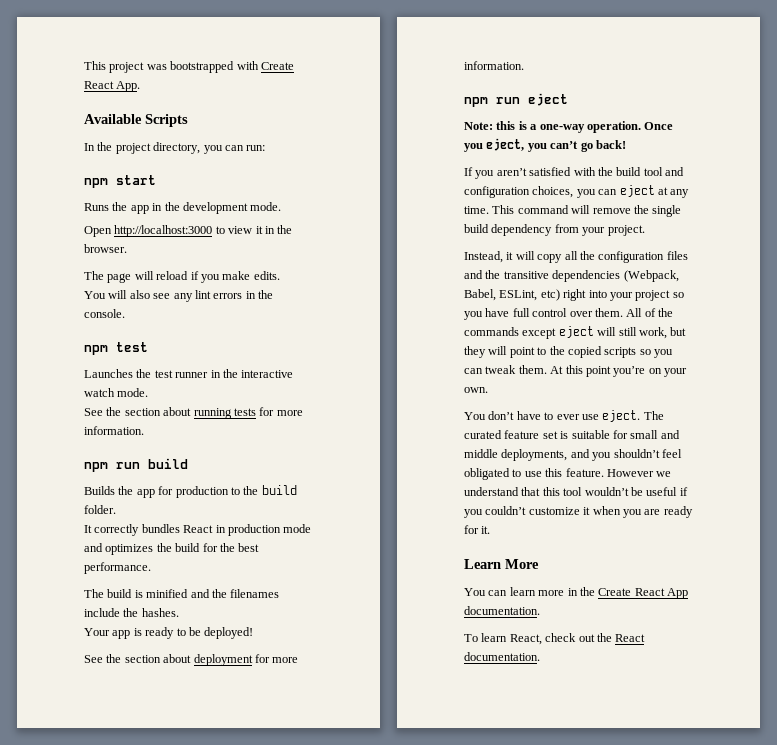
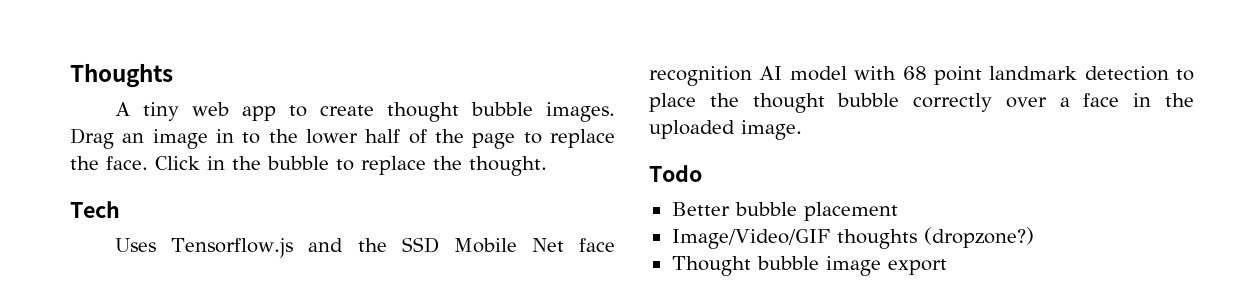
- This project was bootstrapped with Create React App.
- Available Scripts
- In the project directory, you can run:
- npm start
- Runs the app in the development mode.
- Open http://localhost:3000 to view it in the browser.
- The page will reload if you make edits.
- You will also see any lint errors in the console.
- npm test
- Launches the test runner in the interactive watch mode.
- See the section about running tests for more information.
- npm run build
- Builds the app for production to the build folder.
- It correctly bundles React in production mode and optimizes the build for the best performance.
- The build is minified and the filenames include the hashes.
- Your app is ready to be deployed!
- See the section about deployment for more information.
- npm run eject
- Note: this is a one-way operation. Once you eject, you can’t go back!
- If you aren’t satisfied with the build tool and configuration choices, you can eject at any time. This command will remove the single build dependency from your project.
- Instead, it will copy all the configuration files and the transitive dependencies (Webpack, Babel, ESLint, etc) right into your project so you have full control over them. All of the commands except eject will still work, but they will point to the copied scripts so you can tweak them. At this point you’re on your own.
- You don’t have to ever use eject. The curated feature set is suitable for small and middle deployments, and you shouldn’t feel obligated to use this feature. However we understand that this tool wouldn’t be useful if you couldn’t customize it when you are ready for it.
- Learn More
- You can learn more in the Create React App documentation.
- To learn React, check out the React documentation.
+ Thoughts
+ A tiny web app to create thought bubble images. Drag an image in to the lower half of the page to replace the face. Click in the bubble to replace the thought.
+ Tech
+ Uses Tensorflow.js and the SSD Mobile Net face recognition AI model with 68 point landmark detection to place the thought bubble correctly over a face in the uploaded image.
+ Todo
+ Better bubble placement
+ Image/Video/GIF thoughts (dropzone?)
+ Thought bubble image export

